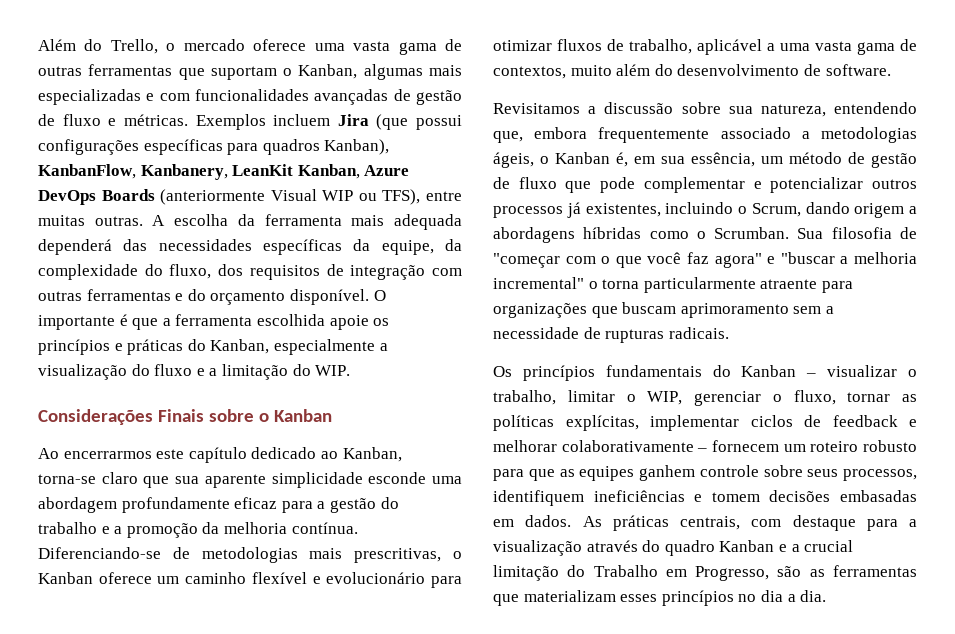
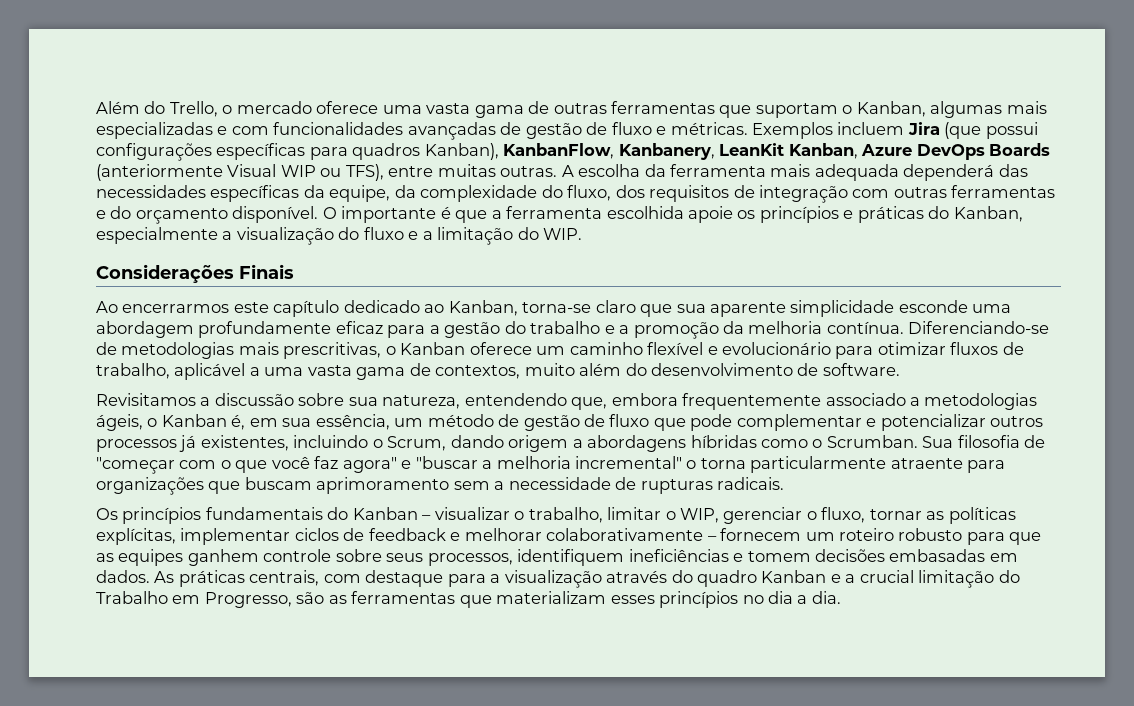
- Considerações Finais sobre o Kanban
+ Considerações Finais

